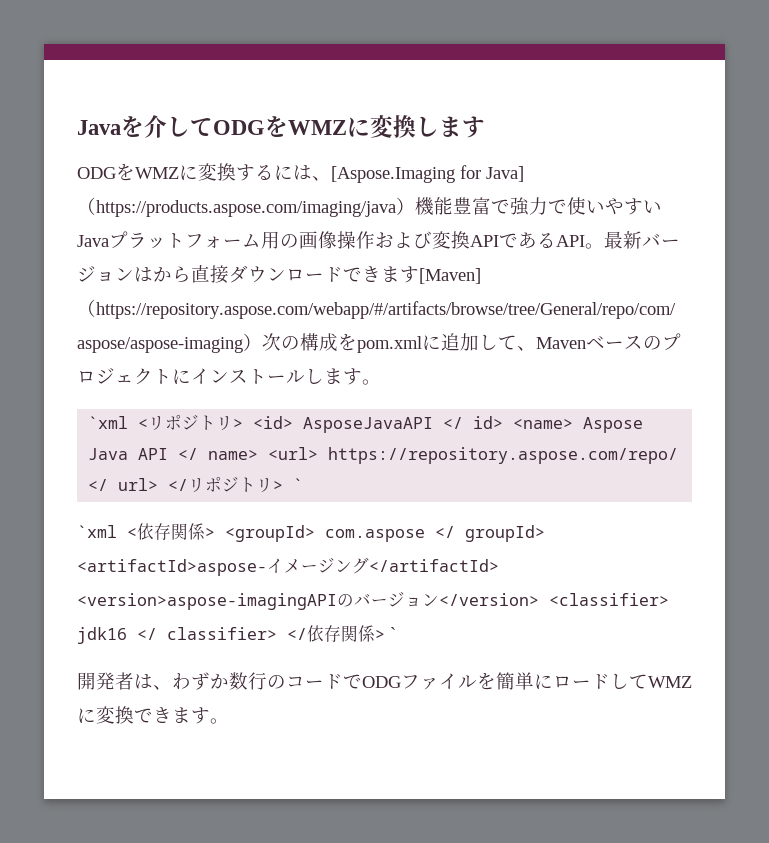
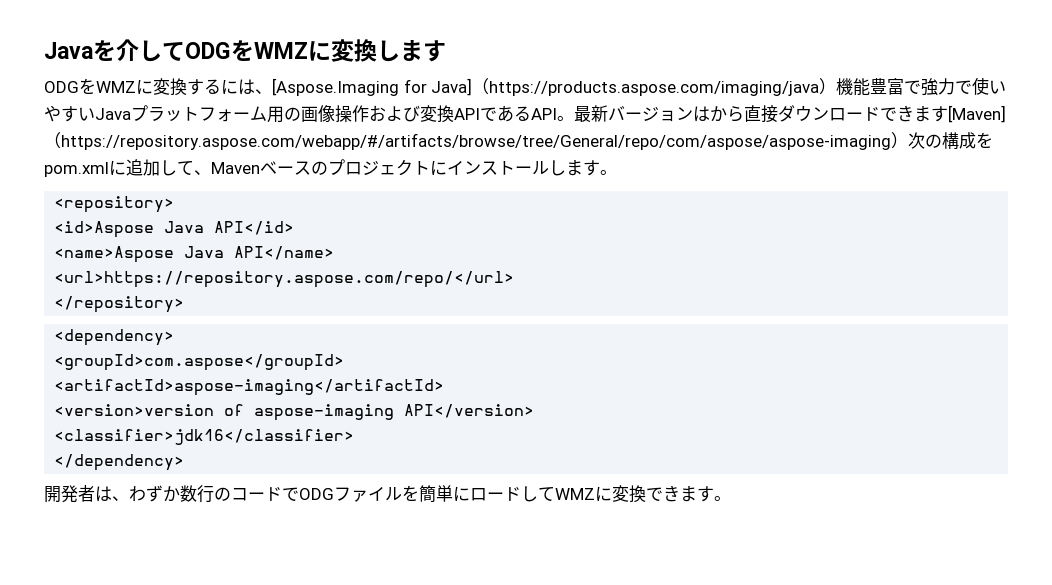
- `xml <リポジトリ> <id> AsposeJavaAPI </ id> <name> Aspose Java API </ name> <url> https://repository.aspose.com/repo/ </ url> </リポジトリ> `
- `xml <依存関係> <groupId> com.aspose </ groupId> <artifactId>aspose-イメージング</artifactId> <version>aspose-imagingAPIのバージョン</version> <classifier> jdk16 </ classifier> </依存関係> `
+ <repository>
+ <id>Aspose Java API</id>
+ <name>Aspose Java API</name>
+ <url>https://repository.aspose.com/repo/</url>
+ </repository>
+ <dependency>
+ <groupId>com.aspose</groupId>
+ <artifactId>aspose-imaging</artifactId>
+ <version>version of aspose-imaging API</version>
+ <classifier>jdk16</classifier>
+ </dependency>

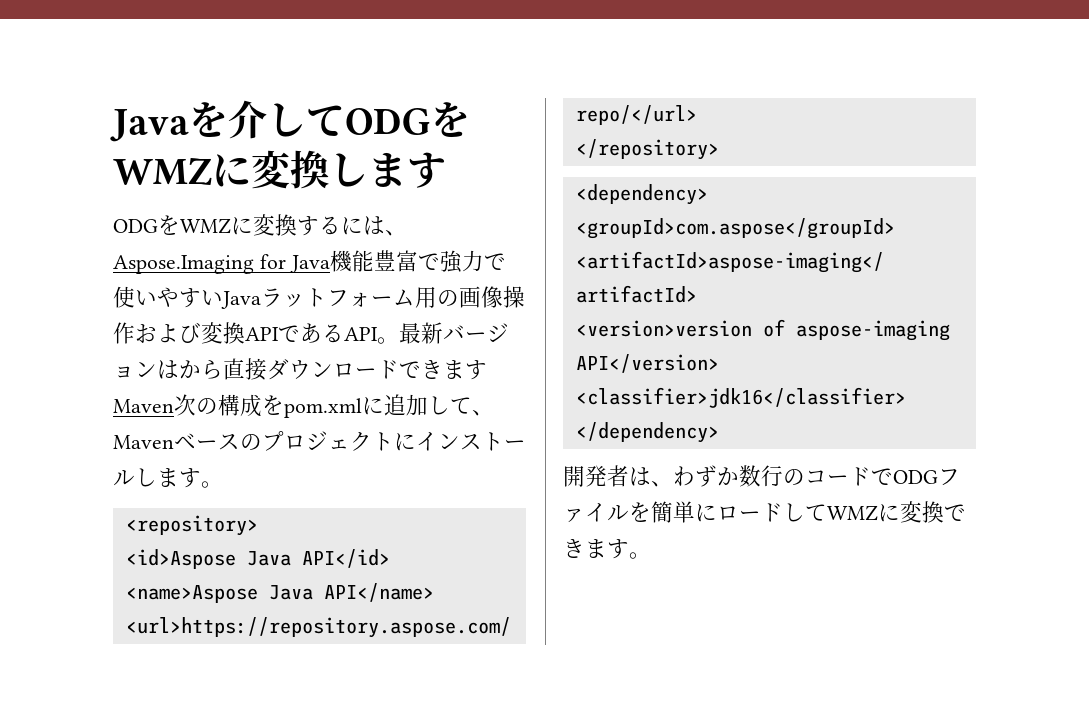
- ODGをWMZに変換するには、[Aspose.Imaging for Java]（https://products.aspose.com/imaging/java）機能豊富で強力で使いやすいJavaプラットフォーム用の画像操作および変換APIであるAPI。
+ ODGをWMZに変換するには、Aspose.Imaging for Java機能豊富で強力で使いやすいJavaラットフォーム用の画像操作および変換APIであるAPI。
- 最新バージョンはから直接ダウンロードできます[Maven]（https://repository.aspose.com/webapp/#/artifacts/browse/tree/General/repo/com/aspose/aspose-imaging）次の構成をpom.xmlに追加して、Mavenベースのプロジェクトにインストールします。
+ 最新バージョンはから直接ダウンロードできますMaven次の構成をpom.xmlに追加して、Mavenベースのプロジェクトにインストールします。

